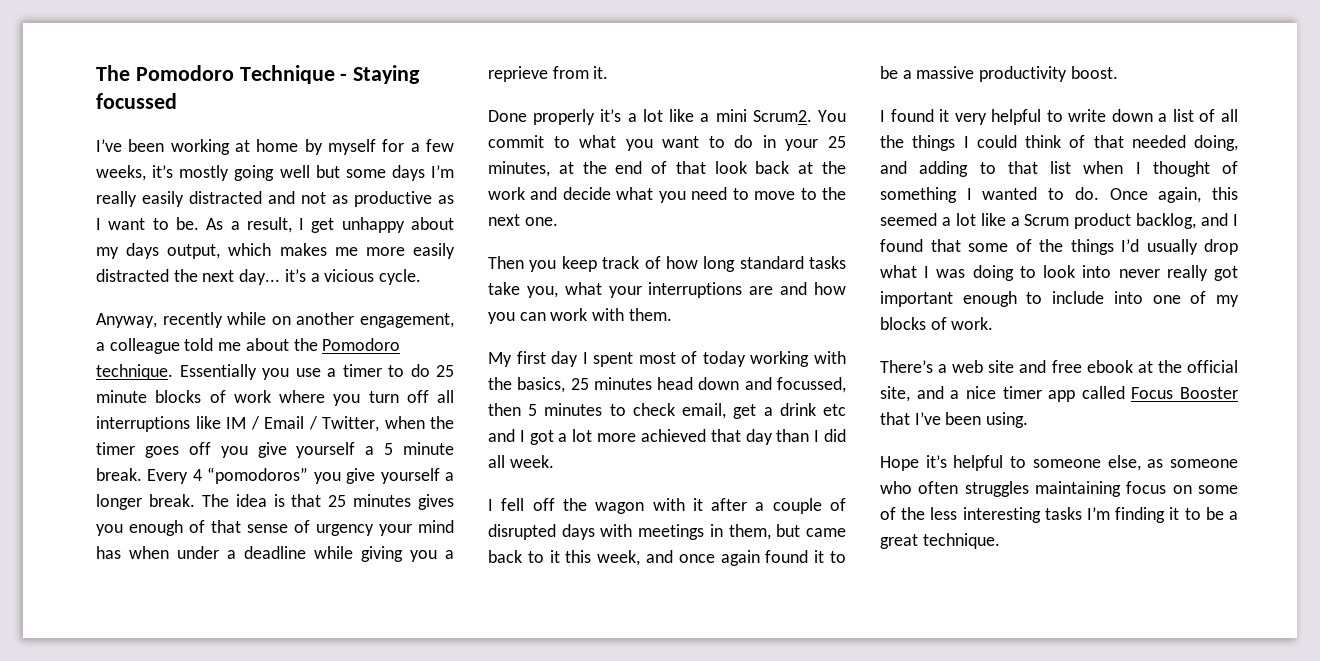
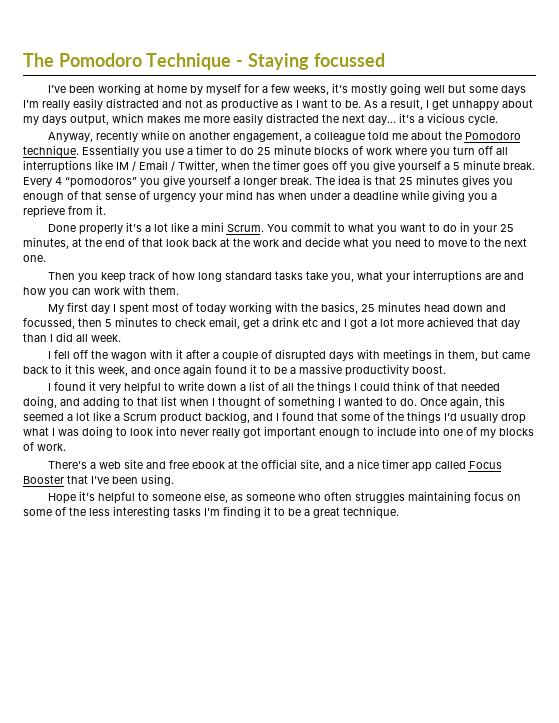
- Done properly it’s a lot like a mini Scrum2.
+ Done properly it’s a lot like a mini Scrum.

